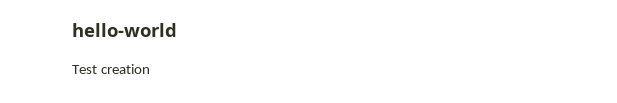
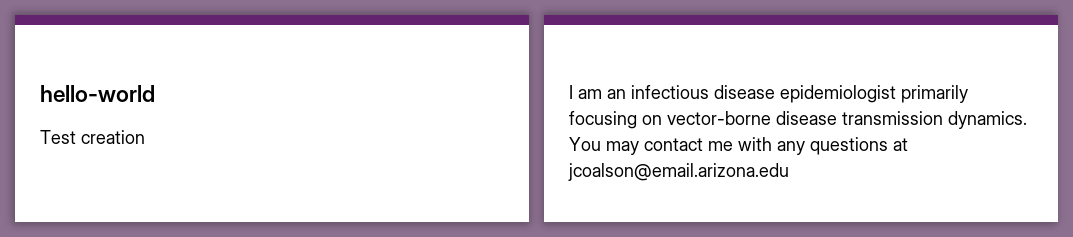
+ I am an infectious disease epidemiologist primarily focusing on vector-borne disease transmission dynamics. You may contact me with any questions at jcoalson@email.arizona.edu

